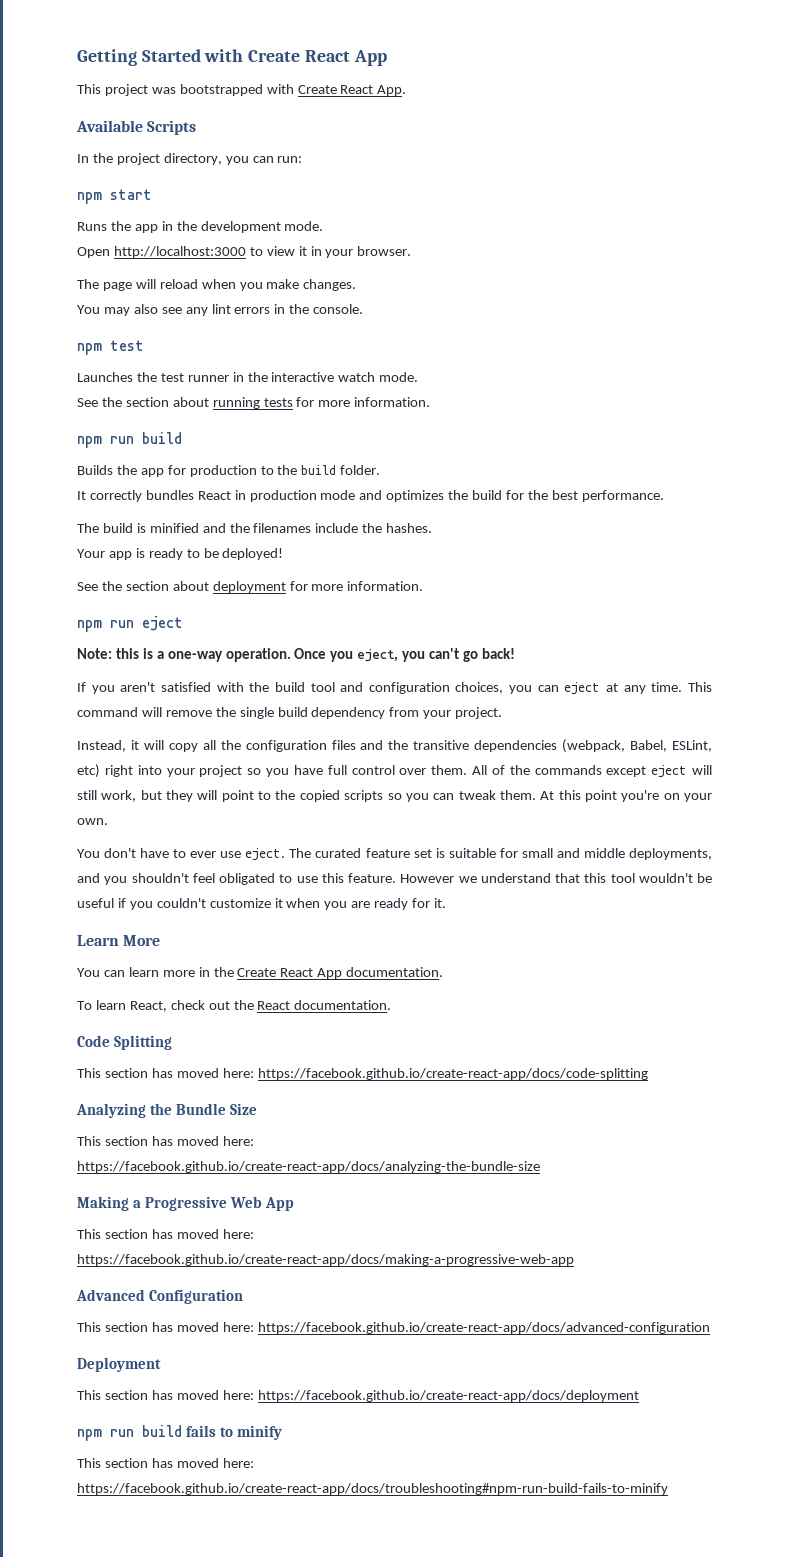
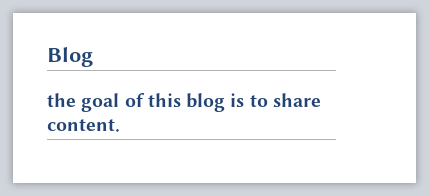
- Getting Started with Create React App
- This project was bootstrapped with Create React App.
- Available Scripts
- In the project directory, you can run:
- npm start
- Runs the app in the development mode.
- Open http://localhost:3000 to view it in your browser.
- The page will reload when you make changes.
- You may also see any lint errors in the console.
- npm test
- Launches the test runner in the interactive watch mode.
- See the section about running tests for more information.
- npm run build
- Builds the app for production to the build folder.
- It correctly bundles React in production mode and optimizes the build for the best performance.
- The build is minified and the filenames include the hashes.
- Your app is ready to be deployed!
- See the section about deployment for more information.
- npm run eject
- Note: this is a one-way operation. Once you eject, you can't go back!
- If you aren't satisfied with the build tool and configuration choices, you can eject at any time. This command will remove the single build dependency from your project.
- Instead, it will copy all the configuration files and the transitive dependencies (webpack, Babel, ESLint, etc) right into your project so you have full control over them. All of the commands except eject will still work, but they will point to the copied scripts so you can tweak them. At this point you're on your own.
- You don't have to ever use eject. The curated feature set is suitable for small and middle deployments, and you shouldn't feel obligated to use this feature. However we understand that this tool wouldn't be useful if you couldn't customize it when you are ready for it.
- Learn More
- You can learn more in the Create React App documentation.
- To learn React, check out the React documentation.
- Code Splitting
- This section has moved here: https://facebook.github.io/create-react-app/docs/code-splitting
- Analyzing the Bundle Size
- This section has moved here: https://facebook.github.io/create-react-app/docs/analyzing-the-bundle-size
- Making a Progressive Web App
- This section has moved here: https://facebook.github.io/create-react-app/docs/making-a-progressive-web-app
- Advanced Configuration
- This section has moved here: https://facebook.github.io/create-react-app/docs/advanced-configuration
- Deployment
- This section has moved here: https://facebook.github.io/create-react-app/docs/deployment
- npm run build fails to minify
- This section has moved here: https://facebook.github.io/create-react-app/docs/troubleshooting#npm-run-build-fails-to-minify
+ Blog
+ the goal of this blog is to share content.

